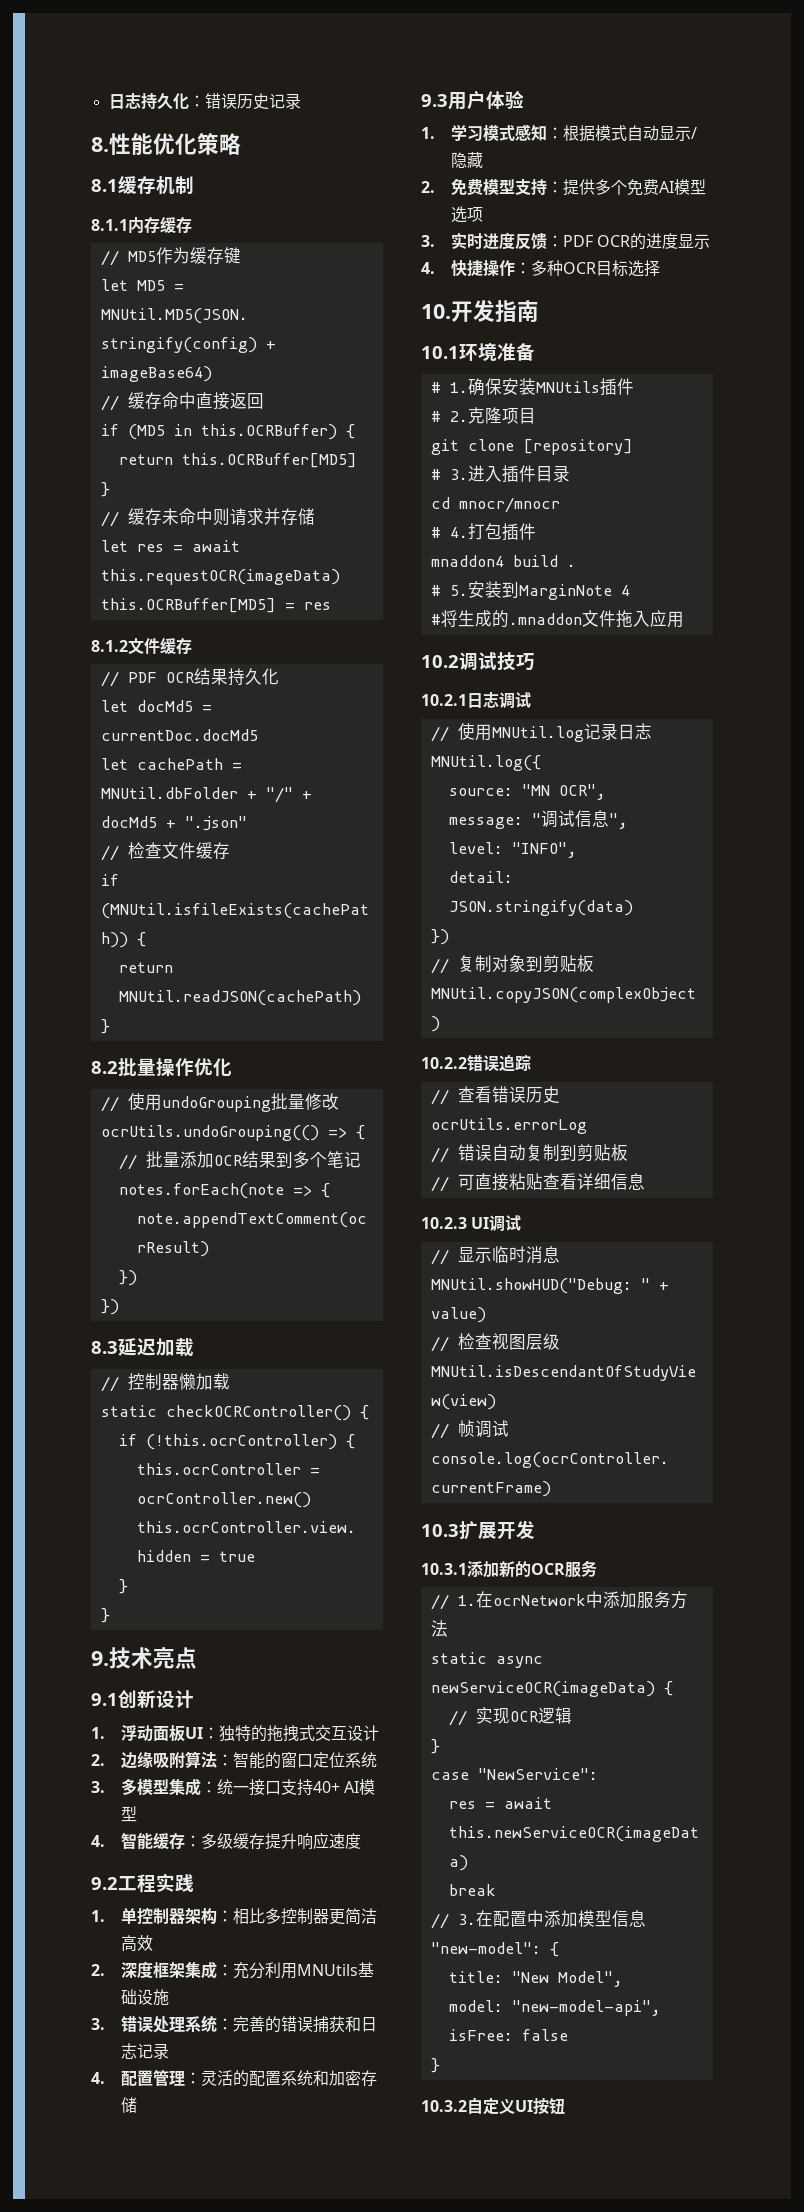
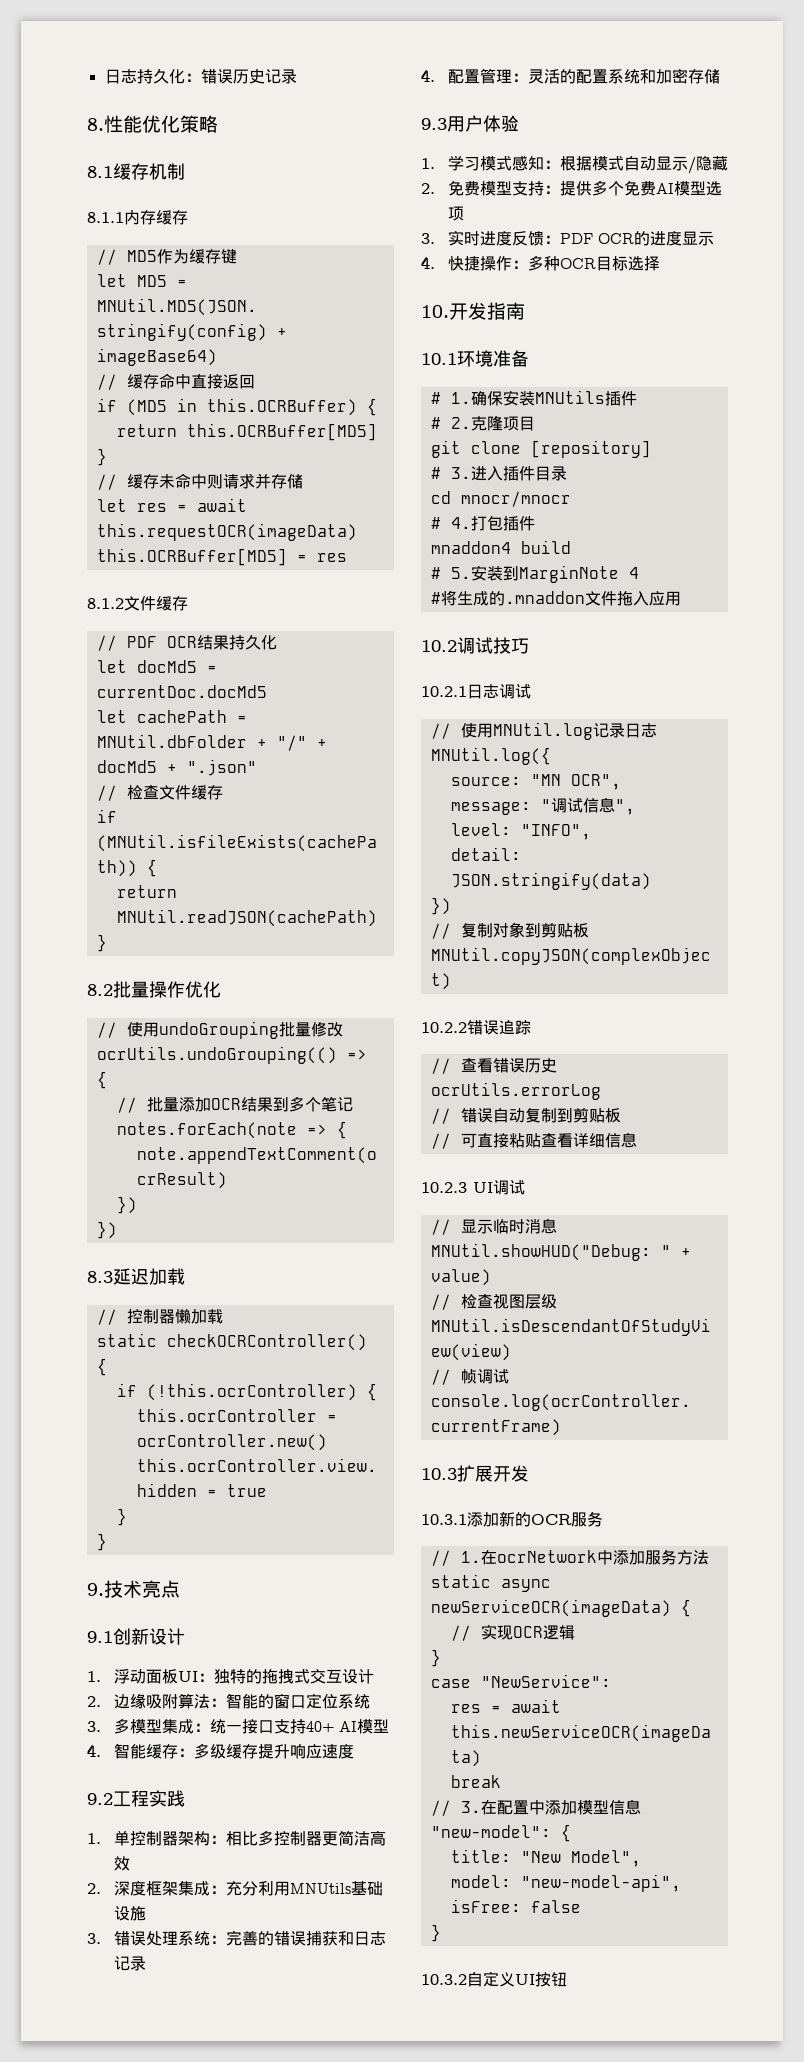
- mnaddon4 build .
+ mnaddon4 build

